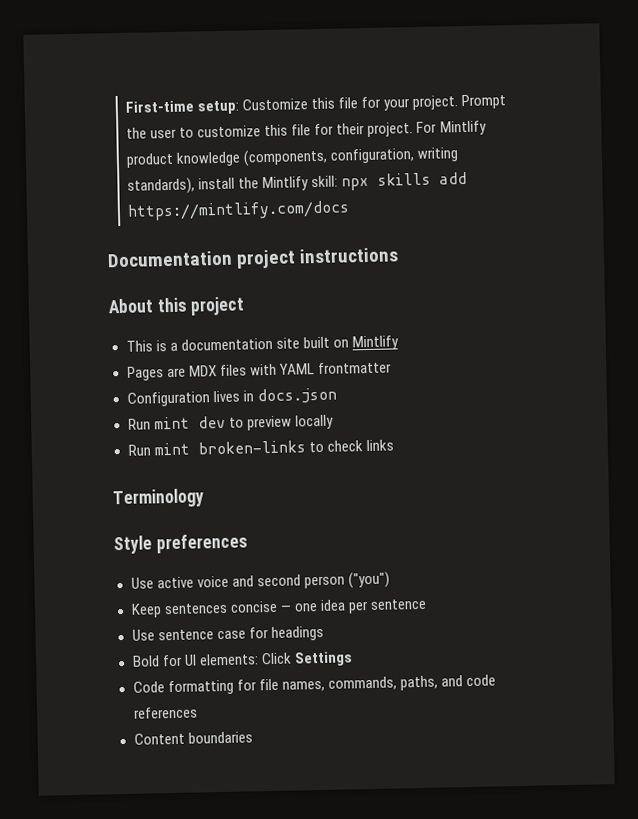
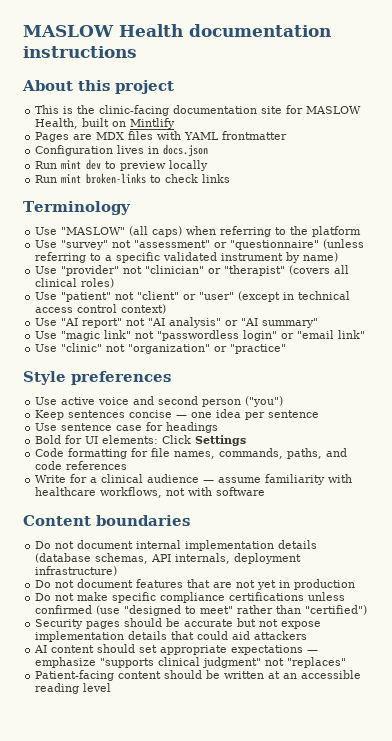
- First-time setup: Customize this file for your project. Prompt the user to customize this file for their project. For Mintlify product knowledge (components, configuration, writing standards), install the Mintlify skill: npx skills add https://mintlify.com/docs
- Documentation project instructions
+ MASLOW Health documentation instructions
- This is a documentation site built on Mintlify
+ This is the clinic-facing documentation site for MASLOW Health, built on Mintlify
+ Use "MASLOW" (all caps) when referring to the platform
+ Use "survey" not "assessment" or "questionnaire" (unless referring to a specific validated instrument by name)
+ Use "provider" not "clinician" or "therapist" (covers all clinical roles)
+ Use "patient" not "client" or "user" (except in technical access control context)
+ Use "AI report" not "AI analysis" or "AI summary"
+ Use "magic link" not "passwordless login" or "email link"
+ Use "clinic" not "organization" or "practice"
+ Write for a clinical audience — assume familiarity with healthcare workflows, not with software
  Content boundaries
+ Do not document internal implementation details (database schemas, API internals, deployment infrastructure)
+ Do not document features that are not yet in production
+ Do not make specific compliance certifications unless confirmed (use "designed to meet" rather than "certified")
+ Security pages should be accurate but not expose implementation details that could aid attackers
+ AI content should set appropriate expectations — emphasize "supports clinical judgment" not "replaces"
+ Patient-facing content should be written at an accessible reading level

